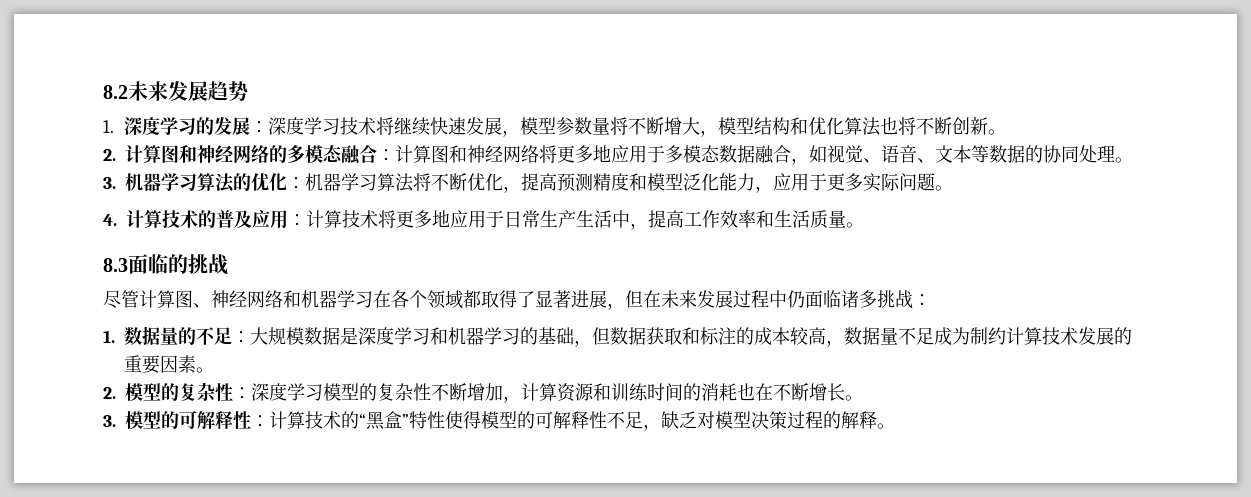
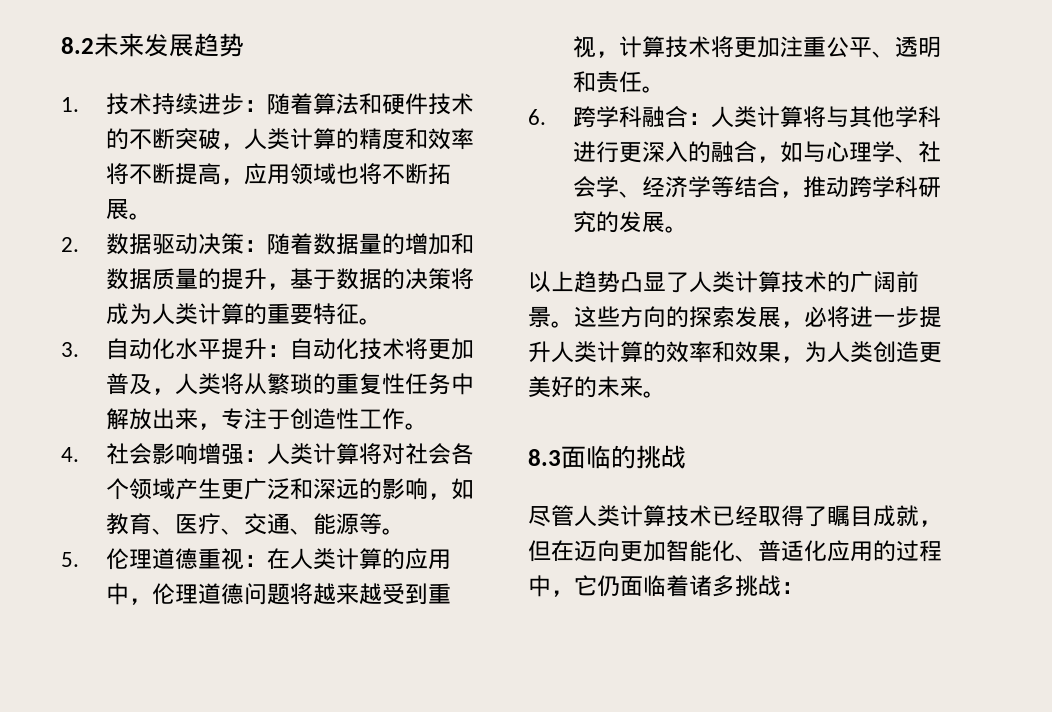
- 1.深度学习的发展：深度学习技术将继续快速发展，模型参数量将不断增大，模型结构和优化算法也将不断创新。
- 2.计算图和神经网络的多模态融合：计算图和神经网络将更多地应用于多模态数据融合，如视觉、语音、文本等数据的协同处理。
- 3.机器学习算法的优化：机器学习算法将不断优化，提高预测精度和模型泛化能力，应用于更多实际问题。
- 4.计算技术的普及应用：计算技术将更多地应用于日常生产生活中，提高工作效率和生活质量。
+ 1.技术持续进步：随着算法和硬件技术的不断突破，人类计算的精度和效率将不断提高，应用领域也将不断拓展。
+ 2.数据驱动决策：随着数据量的增加和数据质量的提升，基于数据的决策将成为人类计算的重要特征。
+ 3.自动化水平提升：自动化技术将更加普及，人类将从繁琐的重复性任务中解放出来，专注于创造性工作。
+ 4.社会影响增强：人类计算将对社会各个领域产生更广泛和深远的影响，如教育、医疗、交通、能源等。
+ 5.伦理道德重视：在人类计算的应用中，伦理道德问题将越来越受到重视，计算技术将更加注重公平、透明和责任。
+ 6.跨学科融合：人类计算将与其他学科进行更深入的融合，如与心理学、社会学、经济学等结合，推动跨学科研究的发展。
+ 以上趋势凸显了人类计算技术的广阔前景。这些方向的探索发展，必将进一步提升人类计算的效率和效果，为人类创造更美好的未来。
- 尽管计算图、神经网络和机器学习在各个领域都取得了显著进展，但在未来发展过程中仍面临诸多挑战：
- 1.数据量的不足：大规模数据是深度学习和机器学习的基础，但数据获取和标注的成本较高，数据量不足成为制约计算技术发展的重要因素。
- 2.模型的复杂性：深度学习模型的复杂性不断增加，计算资源和训练时间的消耗也在不断增长。
- 3.模型的可解释性：计算技术的“黑盒”特性使得模型的可解释性不足，缺乏对模型决策过程的解释。
+ 尽管人类计算技术已经取得了瞩目成就，但在迈向更加智能化、普适化应用的过程中，它仍面临着诸多挑战：

